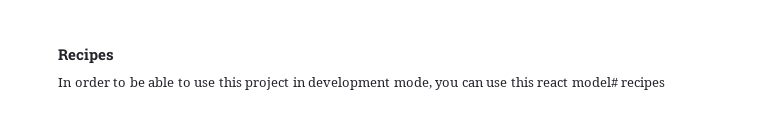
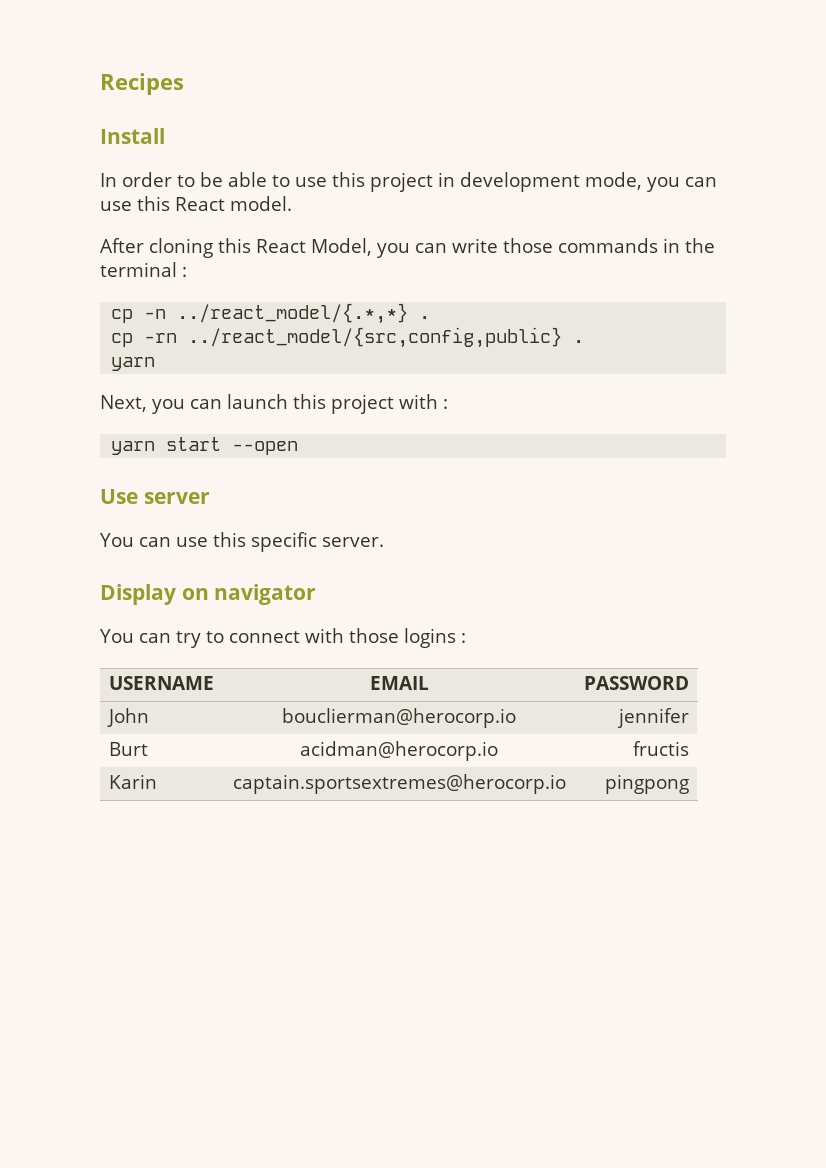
+ Install
- In order to be able to use this project in development mode, you can use this react model# recipes
+ In order to be able to use this project in development mode, you can use this React model.
+ After cloning this React Model, you can write those commands in the terminal :
+ cp -n ../react_model/{.*,*} .
+ cp -rn ../react_model/{src,config,public} .
+ yarn
+ Next, you can launch this project with :
+ yarn start --open
+ Use server
+ You can use this specific server.
+ Display on navigator
+ You can try to connect with those logins :
+ USERNAME | EMAIL | PASSWORD
+ John | bouclierman@herocorp.io | jennifer
+ Burt | acidman@herocorp.io | fructis
+ Karin | captain.sportsextremes@herocorp.io | pingpong

